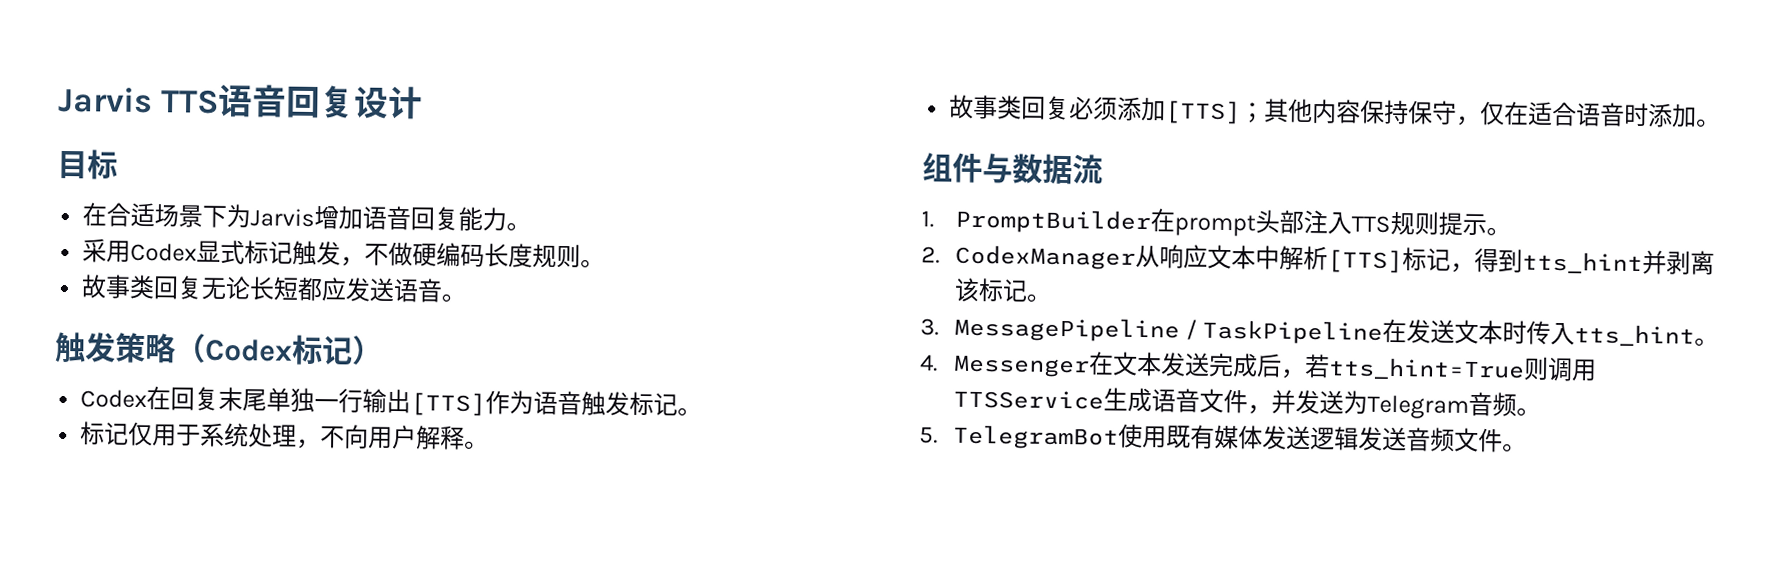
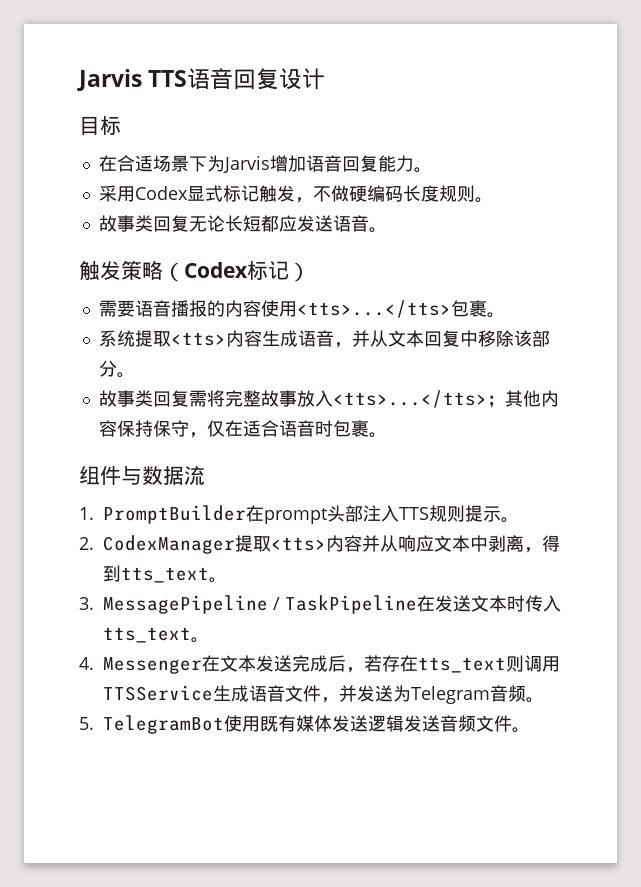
- Codex在回复末尾单独一行输出[TTS]作为语音触发标记。
- 标记仅用于系统处理，不向用户解释。
- 故事类回复必须添加[TTS]；其他内容保持保守，仅在适合语音时添加。
+ 需要语音播报的内容使用<tts>...</tts>包裹。
+ 系统提取<tts>内容生成语音，并从文本回复中移除该部分。
+ 故事类回复需将完整故事放入<tts>...</tts>；其他内容保持保守，仅在适合语音时包裹。
- 2. CodexManager从响应文本中解析[TTS]标记，得到tts_hint并剥离该标记。
+ 2. CodexManager提取<tts>内容并从响应文本中剥离，得到tts_text。
- 3. MessagePipeline / TaskPipeline在发送文本时传入tts_hint。
+ 3. MessagePipeline / TaskPipeline在发送文本时传入tts_text。
- 4. Messenger在文本发送完成后，若tts_hint=True则调用TTSService生成语音文件，并发送为Telegram音频。
+ 4. Messenger在文本发送完成后，若存在tts_text则调用TTSService生成语音文件，并发送为Telegram音频。

